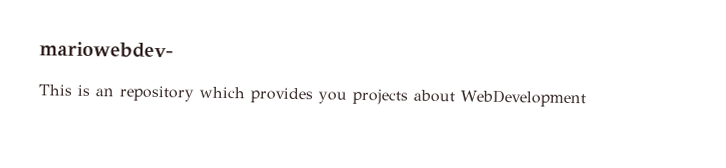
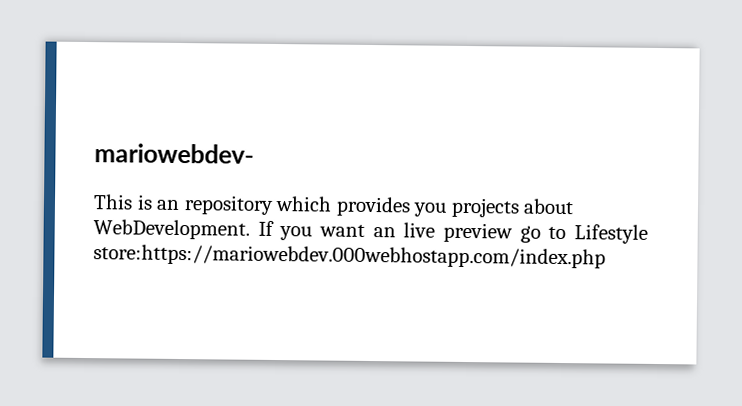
- This is an repository which provides you projects about WebDevelopment
+ This is an repository which provides you projects about WebDevelopment. If you want an live preview go to Lifestyle store:https://mariowebdev.000webhostapp.com/index.php

